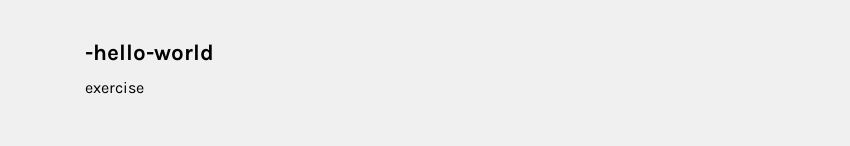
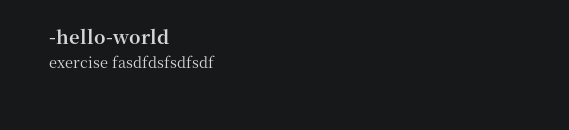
- exercise
+ exercise fasdfdsfsdfsdf

